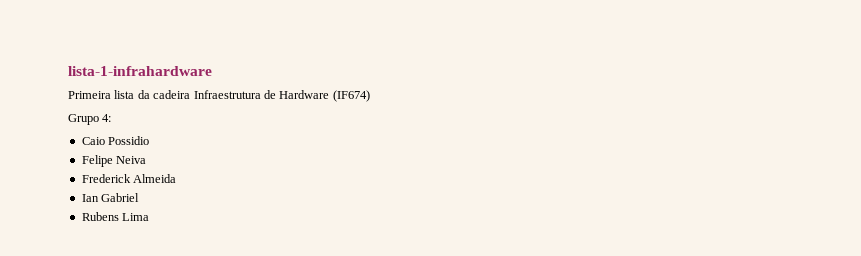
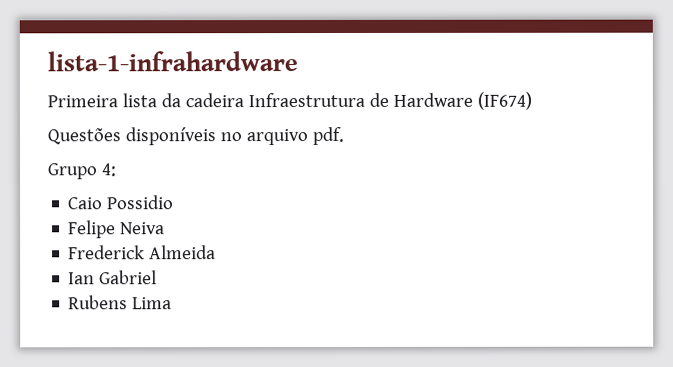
+ Questões disponíveis no arquivo pdf.

